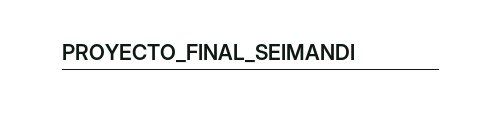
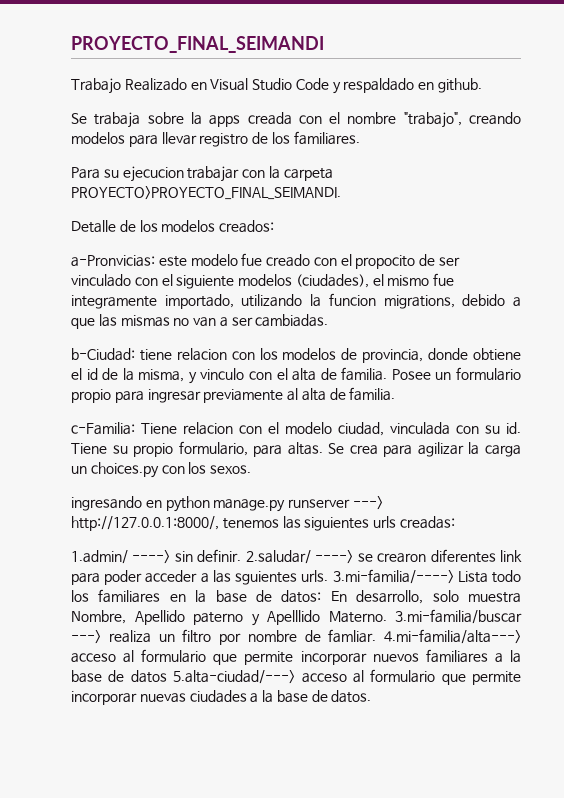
+ Trabajo Realizado en Visual Studio Code y respaldado en github.
+ Se trabaja sobre la apps creada con el nombre "trabajo", creando modelos para llevar registro de los familiares.
+ Para su ejecucion trabajar con la carpeta PROYECTO>PROYECTO_FINAL_SEIMANDI.
+ Detalle de los modelos creados:
+ a-Pronvicias: este modelo fue creado con el propocito de ser vinculado con el siguiente modelos (ciudades), el mismo fue integramente importado, utilizando la funcion migrations, debido a que las mismas no van a ser cambiadas.
+ b-Ciudad: tiene relacion con los modelos de provincia, donde obtiene el id de la misma, y vinculo con el alta de familia. Posee un formulario propio para ingresar previamente al alta de familia.
+ c-Familia: Tiene relacion con el modelo ciudad, vinculada con su id. Tiene su propio formulario, para altas. Se crea para agilizar la carga un choices.py con los sexos.
+ ingresando en python manage.py runserver ---> http://127.0.0.1:8000/, tenemos las siguientes urls creadas:
+ 1.admin/ ----> sin definir. 2.saludar/ ----> se crearon diferentes link para poder acceder a las sguientes urls. 3.mi-familia/----> Lista todo los familiares en la base de datos: En desarrollo, solo muestra Nombre, Apellido paterno y Apelllido Materno. 3.mi-familia/buscar ---> realiza un filtro por nombre de famliar. 4.mi-familia/alta---> acceso al formulario que permite incorporar nuevos familiares a la base de datos 5.alta-ciudad/---> acceso al formulario que permite incorporar nuevas ciudades a la base de datos.

